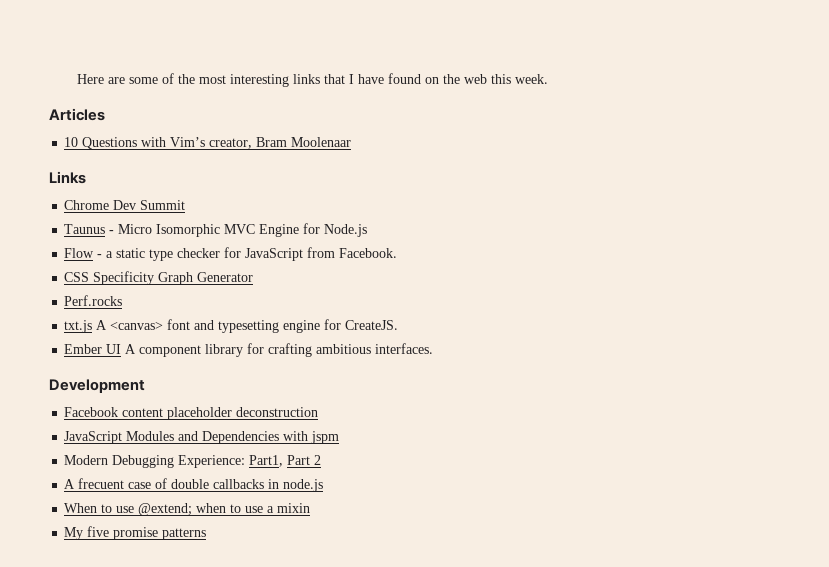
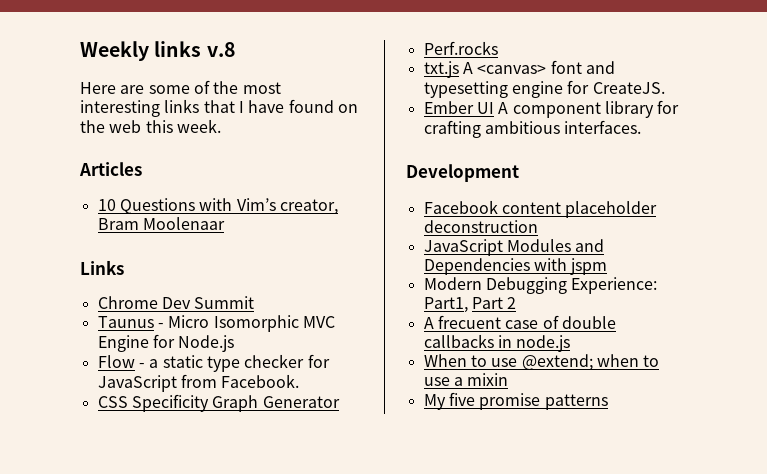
+ Weekly links v.8

